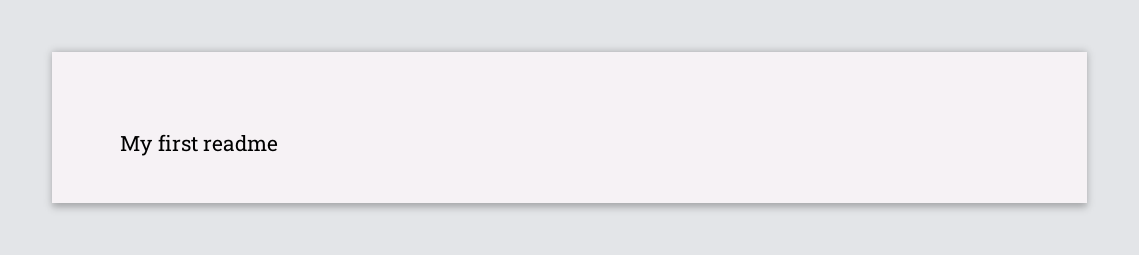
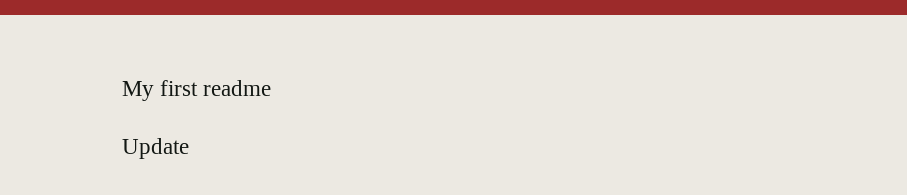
+ Update

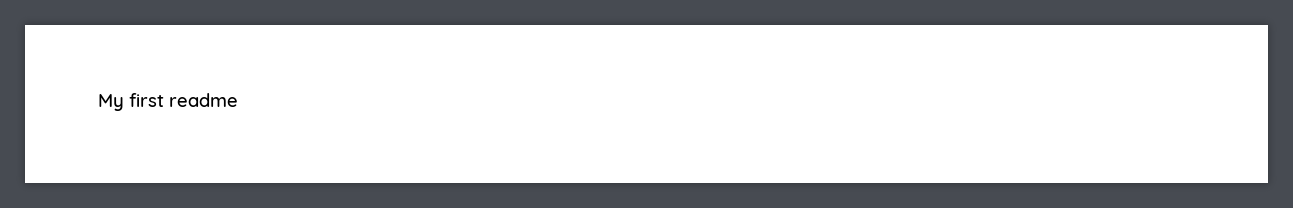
- Update

